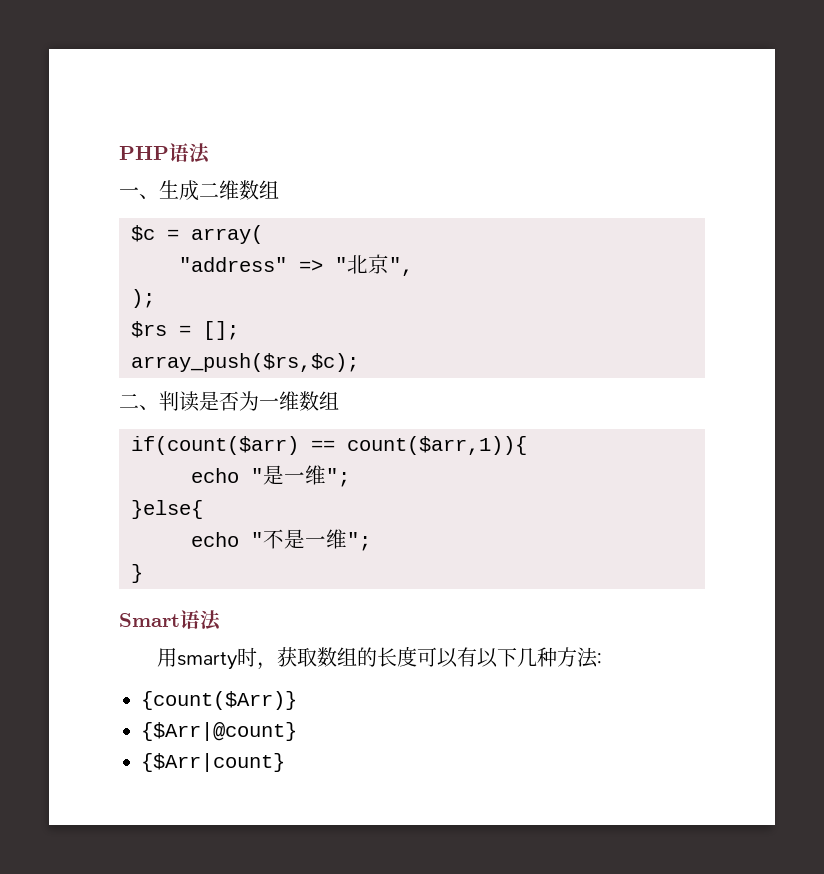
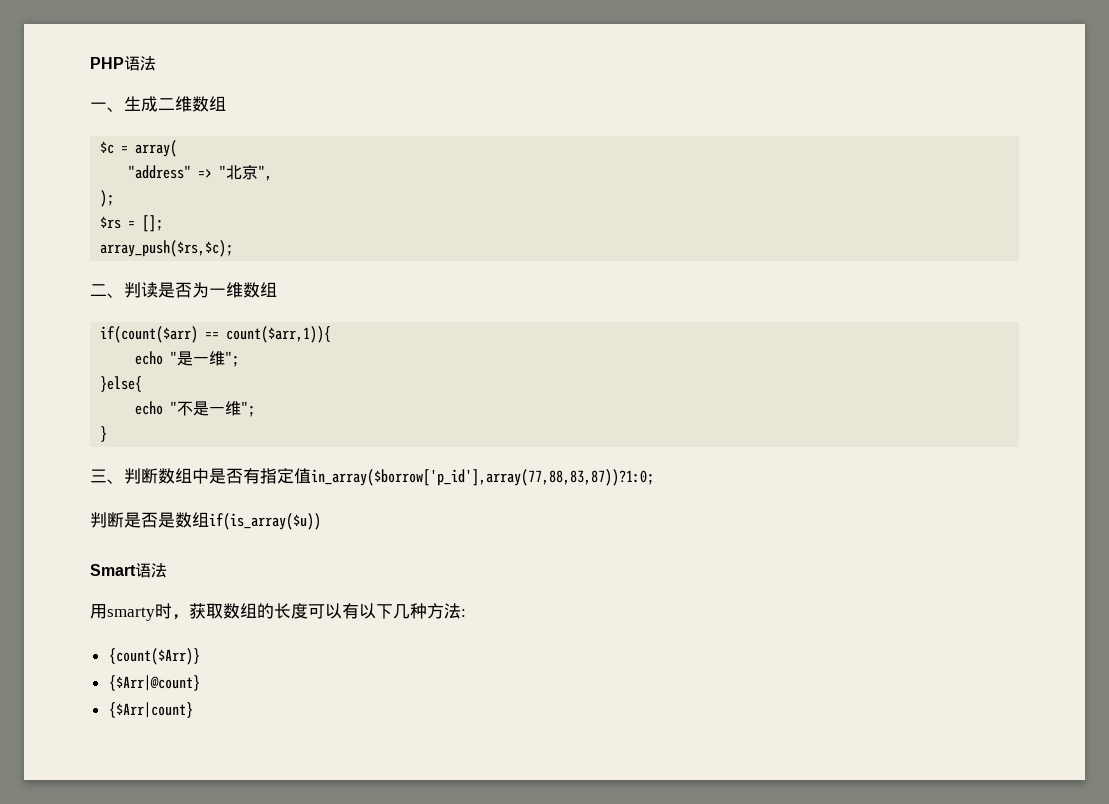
+ 三、判断数组中是否有指定值in_array($borrow['p_id'],array(77,88,83,87))?1:0;
+ 判断是否是数组if(is_array($u))

